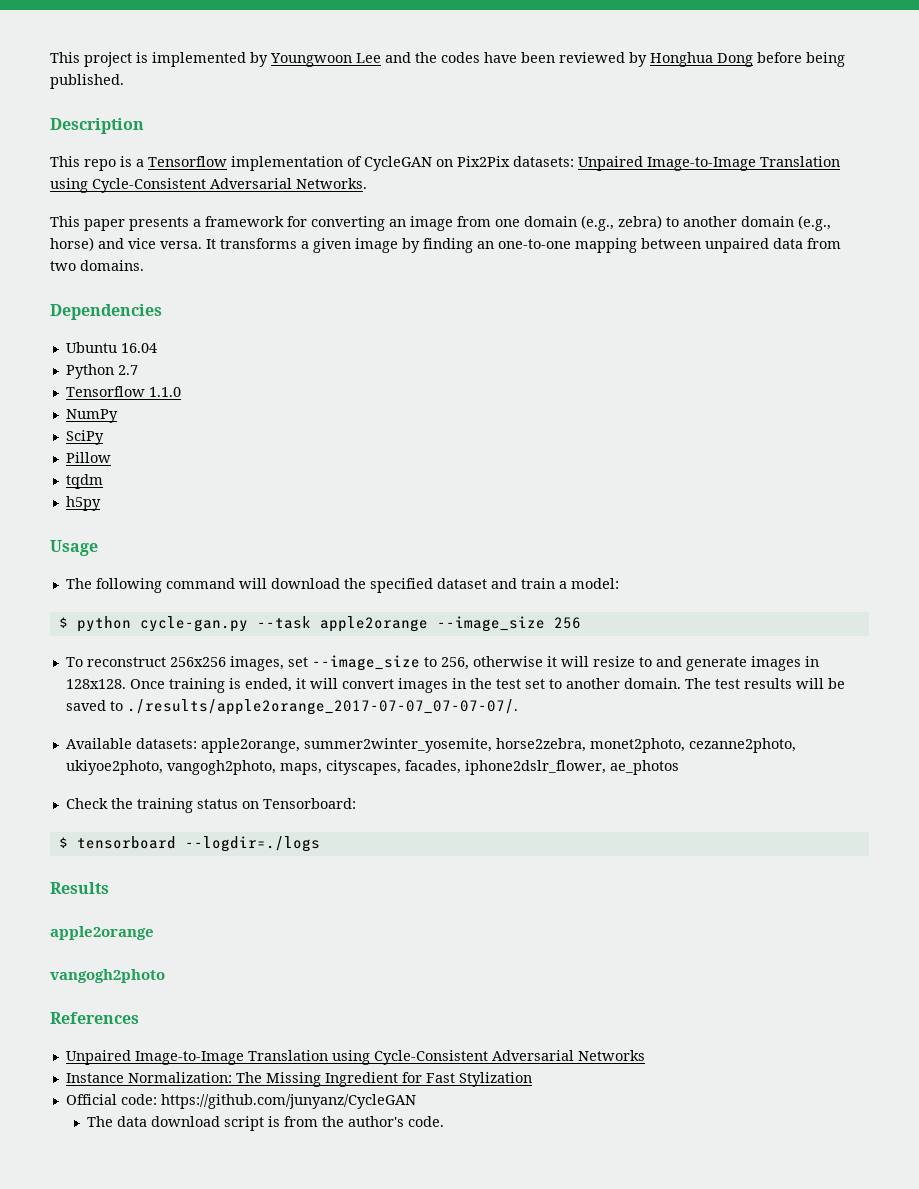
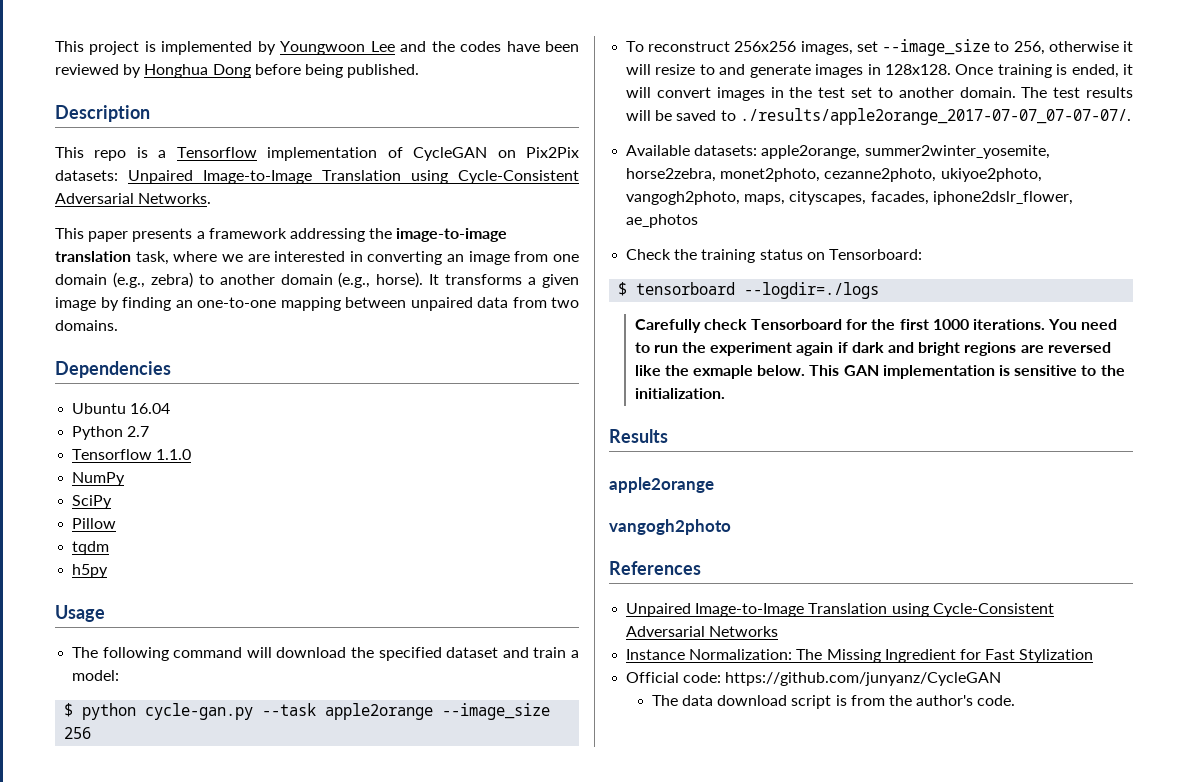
- This paper presents a framework for converting an image from one domain (e.g., zebra) to another domain (e.g., horse) and vice versa.
+ This paper presents a framework addressing the image-to-image translation task, where we are interested in converting an image from one domain (e.g., zebra) to another domain (e.g., horse).
+ Carefully check Tensorboard for the first 1000 iterations. You need to run the experiment again if dark and bright regions are reversed like the exmaple below. This GAN implementation is sensitive to the initialization.

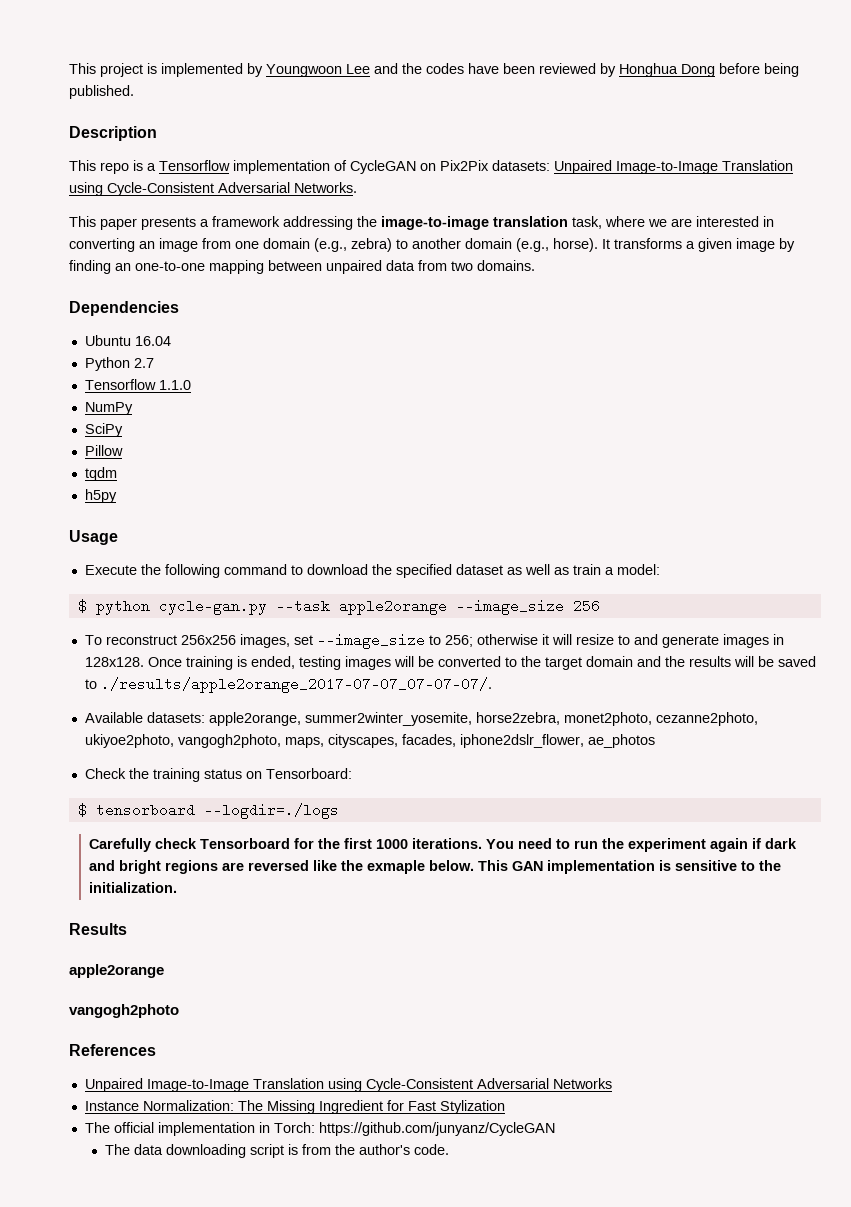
- The following command will download the specified dataset and train a model:
+ Execute the following command to download the specified dataset as well as train a model:
- To reconstruct 256x256 images, set --image_size to 256, otherwise it will resize to and generate images in 128x128.
+ To reconstruct 256x256 images, set --image_size to 256; otherwise it will resize to and generate images in 128x128.
- Once training is ended, it will convert images in the test set to another domain. The test results will be saved to ./results/apple2orange_2017-07-07_07-07-07/.
+ Once training is ended, testing images will be converted to the target domain and the results will be saved to ./results/apple2orange_2017-07-07_07-07-07/.
- Official code: https://github.com/junyanz/CycleGAN
+ The official implementation in Torch: https://github.com/junyanz/CycleGAN
- The data download script is from the author's code.
+ The data downloading script is from the author's code.

